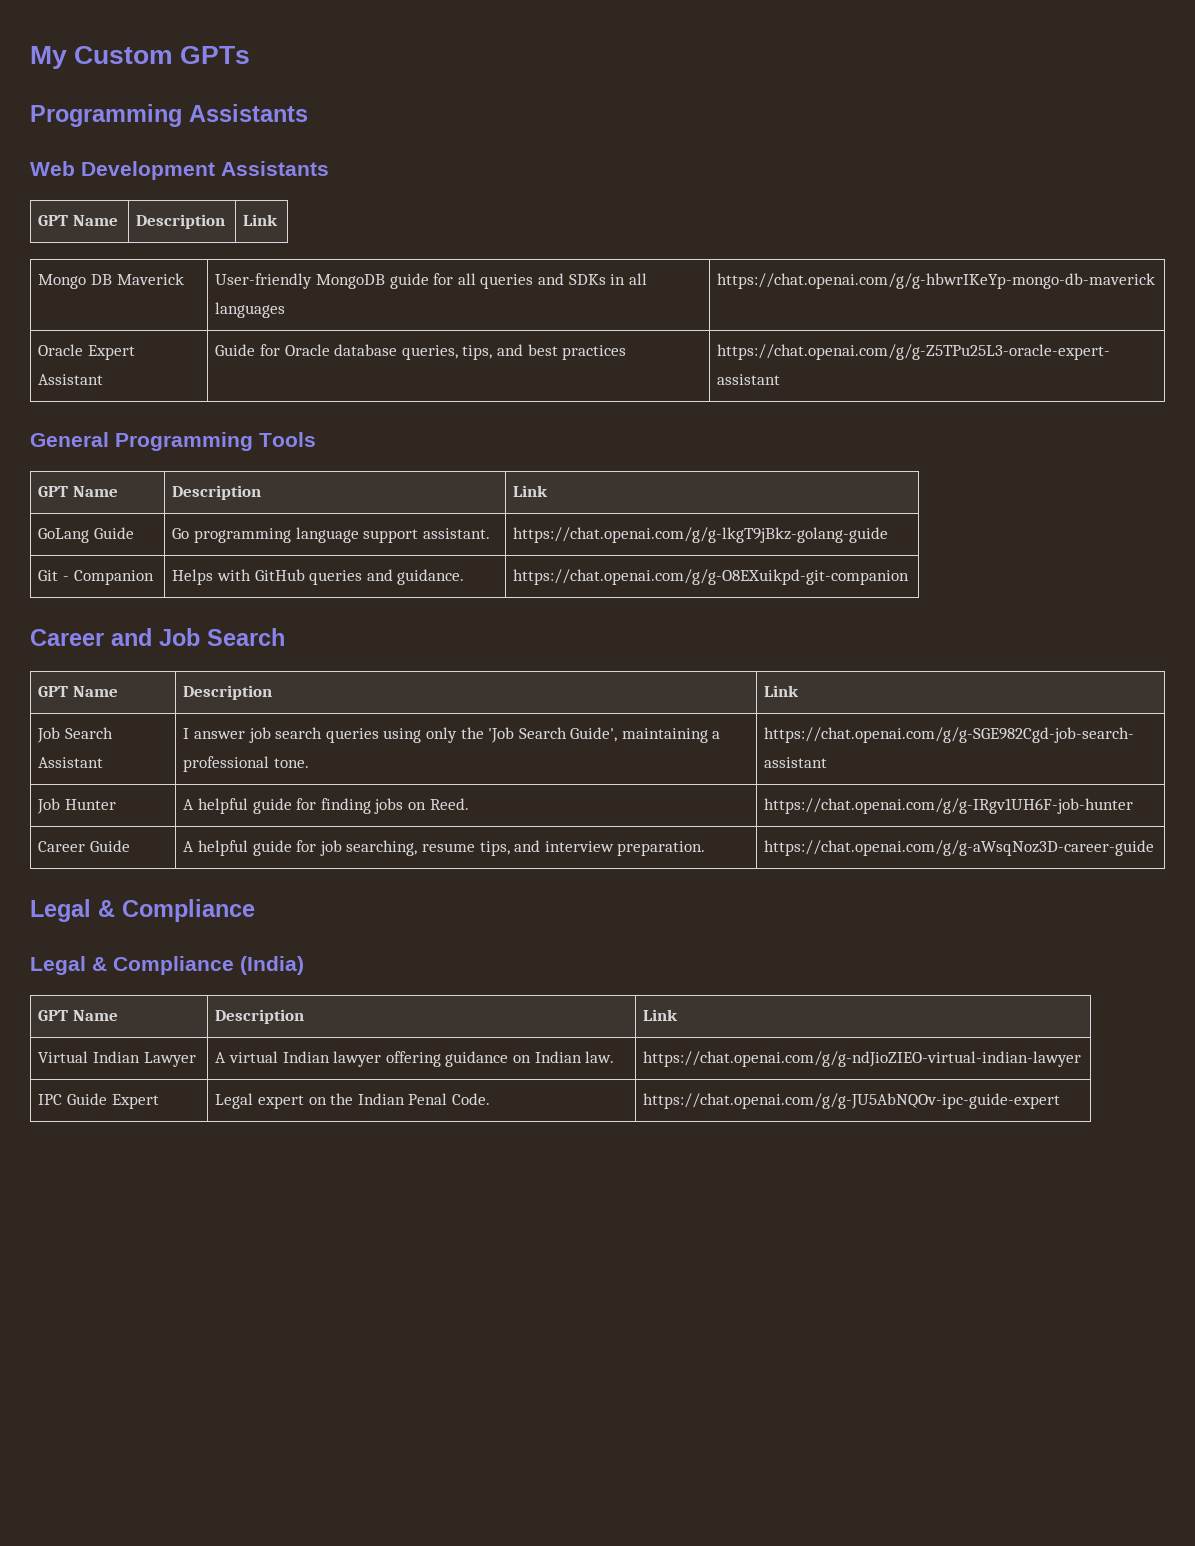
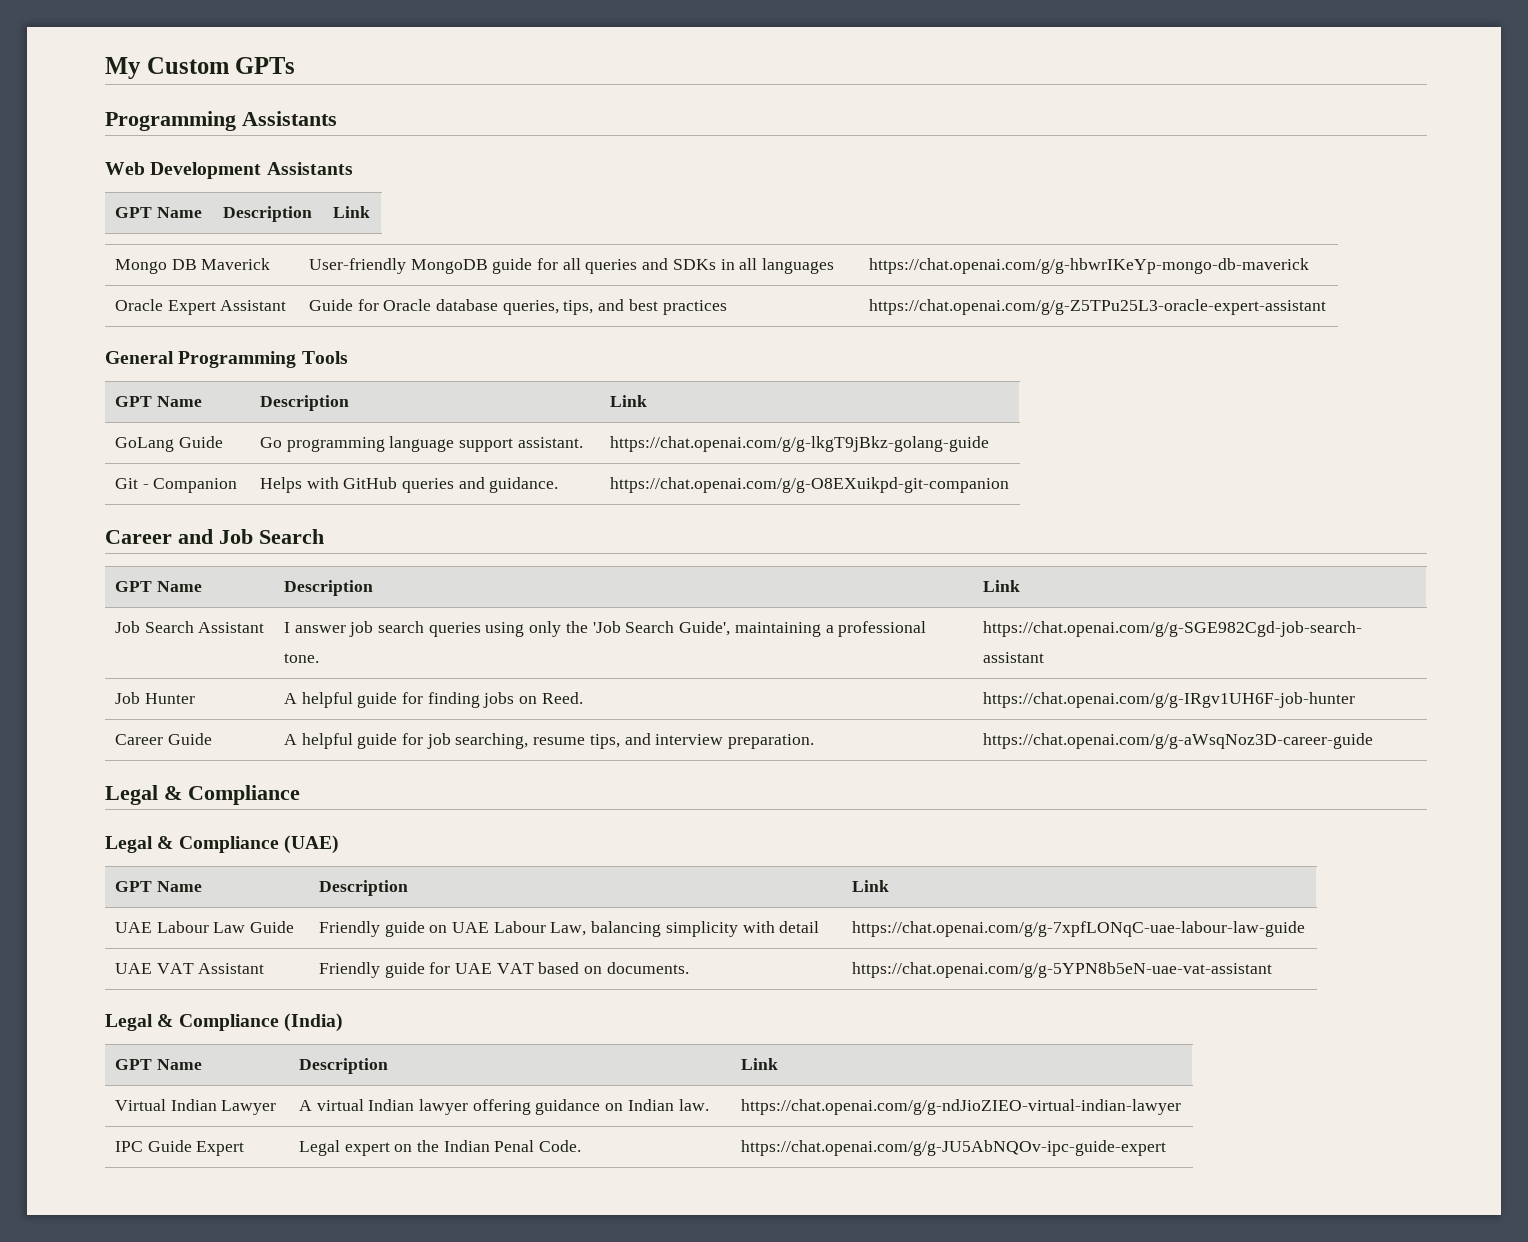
+ Legal & Compliance (UAE)
+ GPT Name | Description | Link
+ UAE Labour Law Guide | Friendly guide on UAE Labour Law, balancing simplicity with detail | https://chat.openai.com/g/g-7xpfLONqC-uae-labour-law-guide
+ UAE VAT Assistant | Friendly guide for UAE VAT based on documents. | https://chat.openai.com/g/g-5YPN8b5eN-uae-vat-assistant

